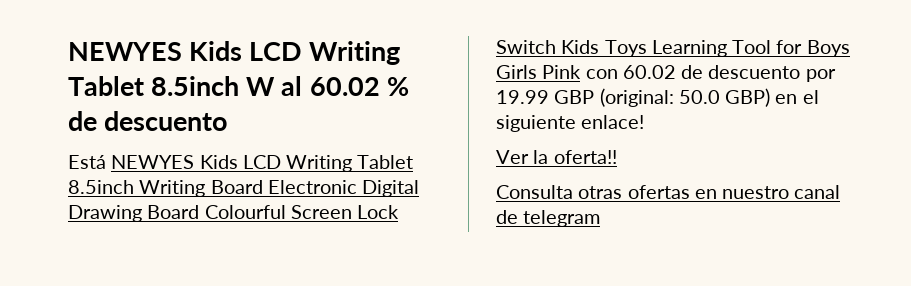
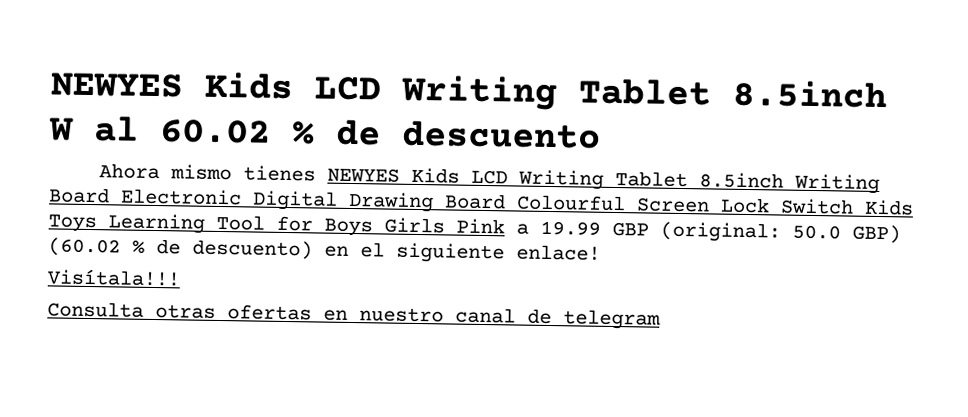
- Está NEWYES Kids LCD Writing Tablet 8.5inch Writing Board Electronic Digital Drawing Board Colourful Screen Lock Switch Kids Toys Learning Tool for Boys Girls Pink con 60.02 de descuento por 19.99 GBP (original: 50.0 GBP) en el siguiente enlace!
+ Ahora mismo tienes NEWYES Kids LCD Writing Tablet 8.5inch Writing Board Electronic Digital Drawing Board Colourful Screen Lock Switch Kids Toys Learning Tool for Boys Girls Pink a 19.99 GBP (original: 50.0 GBP) (60.02 % de descuento) en el siguiente enlace!
- Ver la oferta!!
+ Visítala!!!

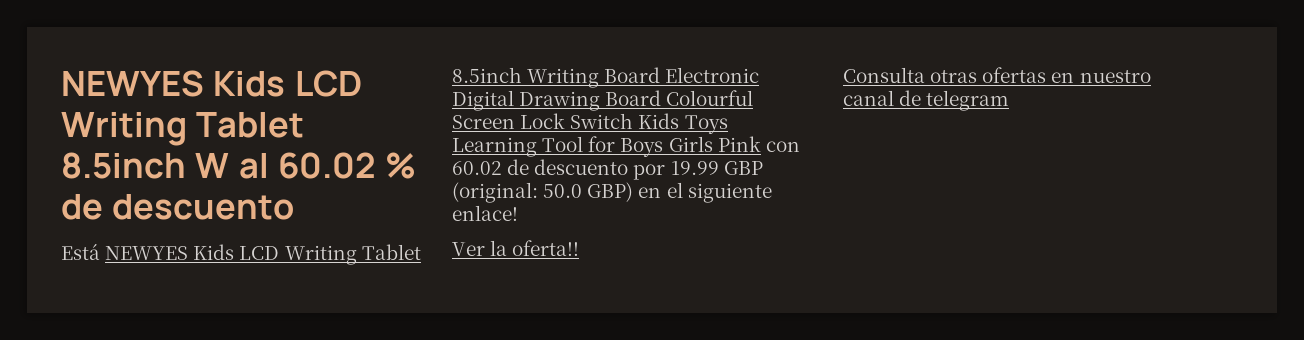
- Ahora mismo tienes NEWYES Kids LCD Writing Tablet 8.5inch Writing Board Electronic Digital Drawing Board Colourful Screen Lock Switch Kids Toys Learning Tool for Boys Girls Pink a 19.99 GBP (original: 50.0 GBP) (60.02 % de descuento) en el siguiente enlace!
+ Está NEWYES Kids LCD Writing Tablet 8.5inch Writing Board Electronic Digital Drawing Board Colourful Screen Lock Switch Kids Toys Learning Tool for Boys Girls Pink con 60.02 de descuento por 19.99 GBP (original: 50.0 GBP) en el siguiente enlace!
- Visítala!!!
+ Ver la oferta!!

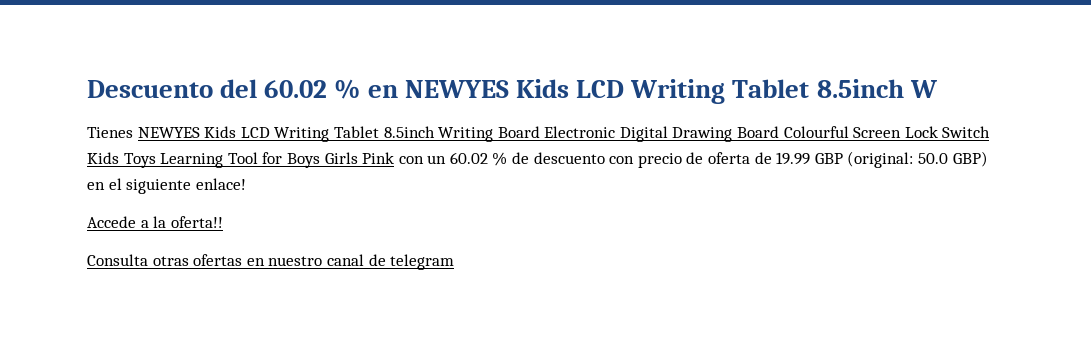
- NEWYES Kids LCD Writing Tablet 8.5inch W al 60.02 % de descuento
- Está NEWYES Kids LCD Writing Tablet 8.5inch Writing Board Electronic Digital Drawing Board Colourful Screen Lock Switch Kids Toys Learning Tool for Boys Girls Pink con 60.02 de descuento por 19.99 GBP (original: 50.0 GBP) en el siguiente enlace!
+ Descuento del 60.02 % en NEWYES Kids LCD Writing Tablet 8.5inch W
+ Tienes NEWYES Kids LCD Writing Tablet 8.5inch Writing Board Electronic Digital Drawing Board Colourful Screen Lock Switch Kids Toys Learning Tool for Boys Girls Pink con un 60.02 % de descuento con precio de oferta de 19.99 GBP (original: 50.0 GBP) en el siguiente enlace!
- Ver la oferta!!
+ Accede a la oferta!!

